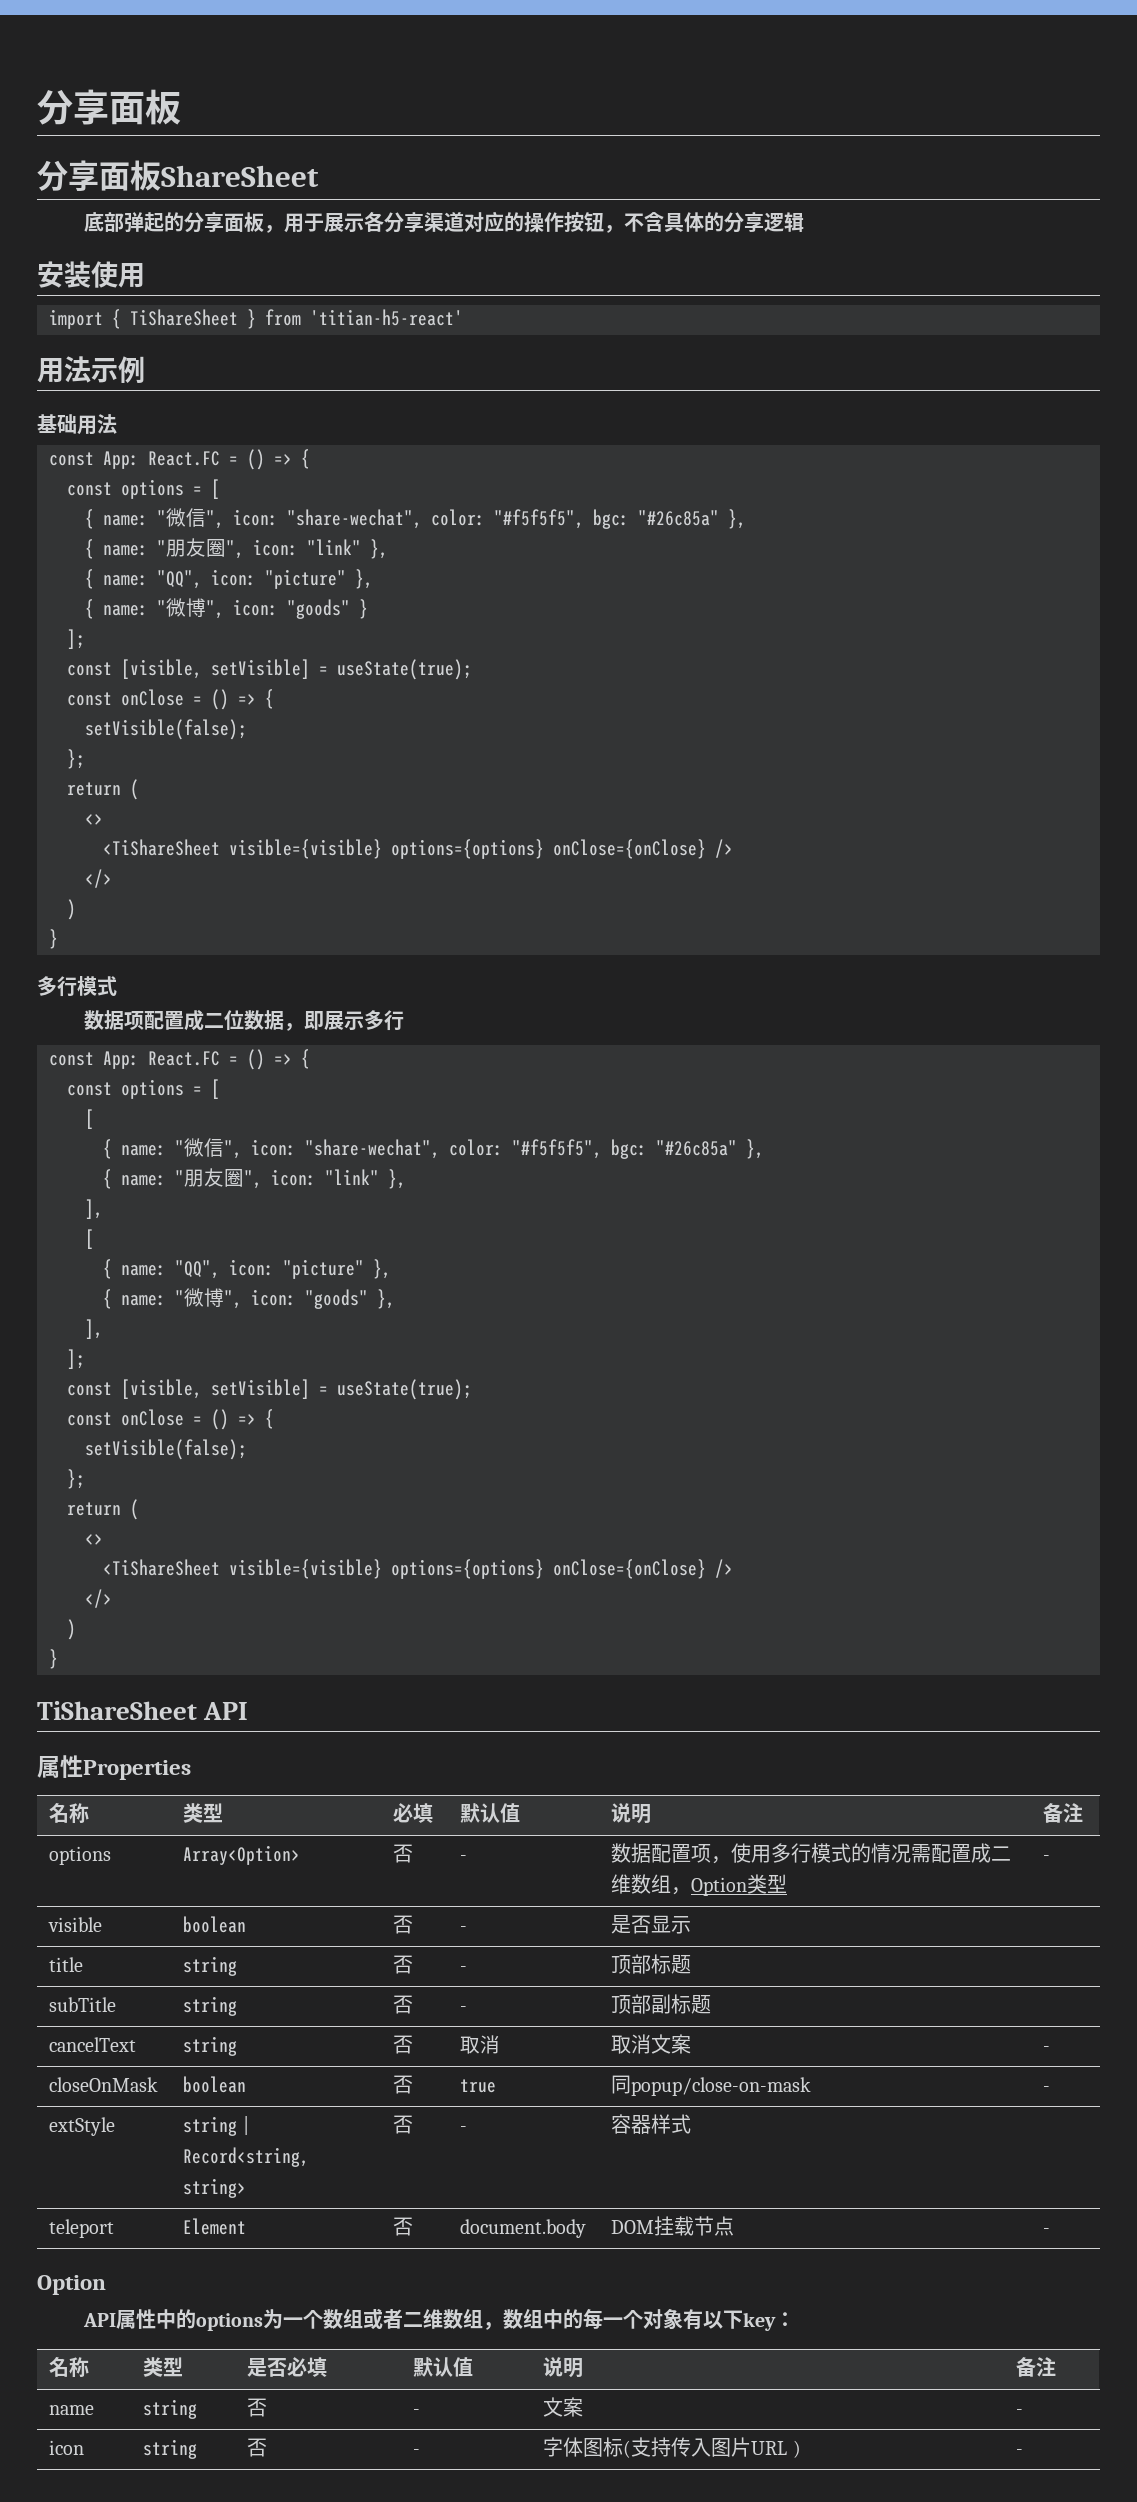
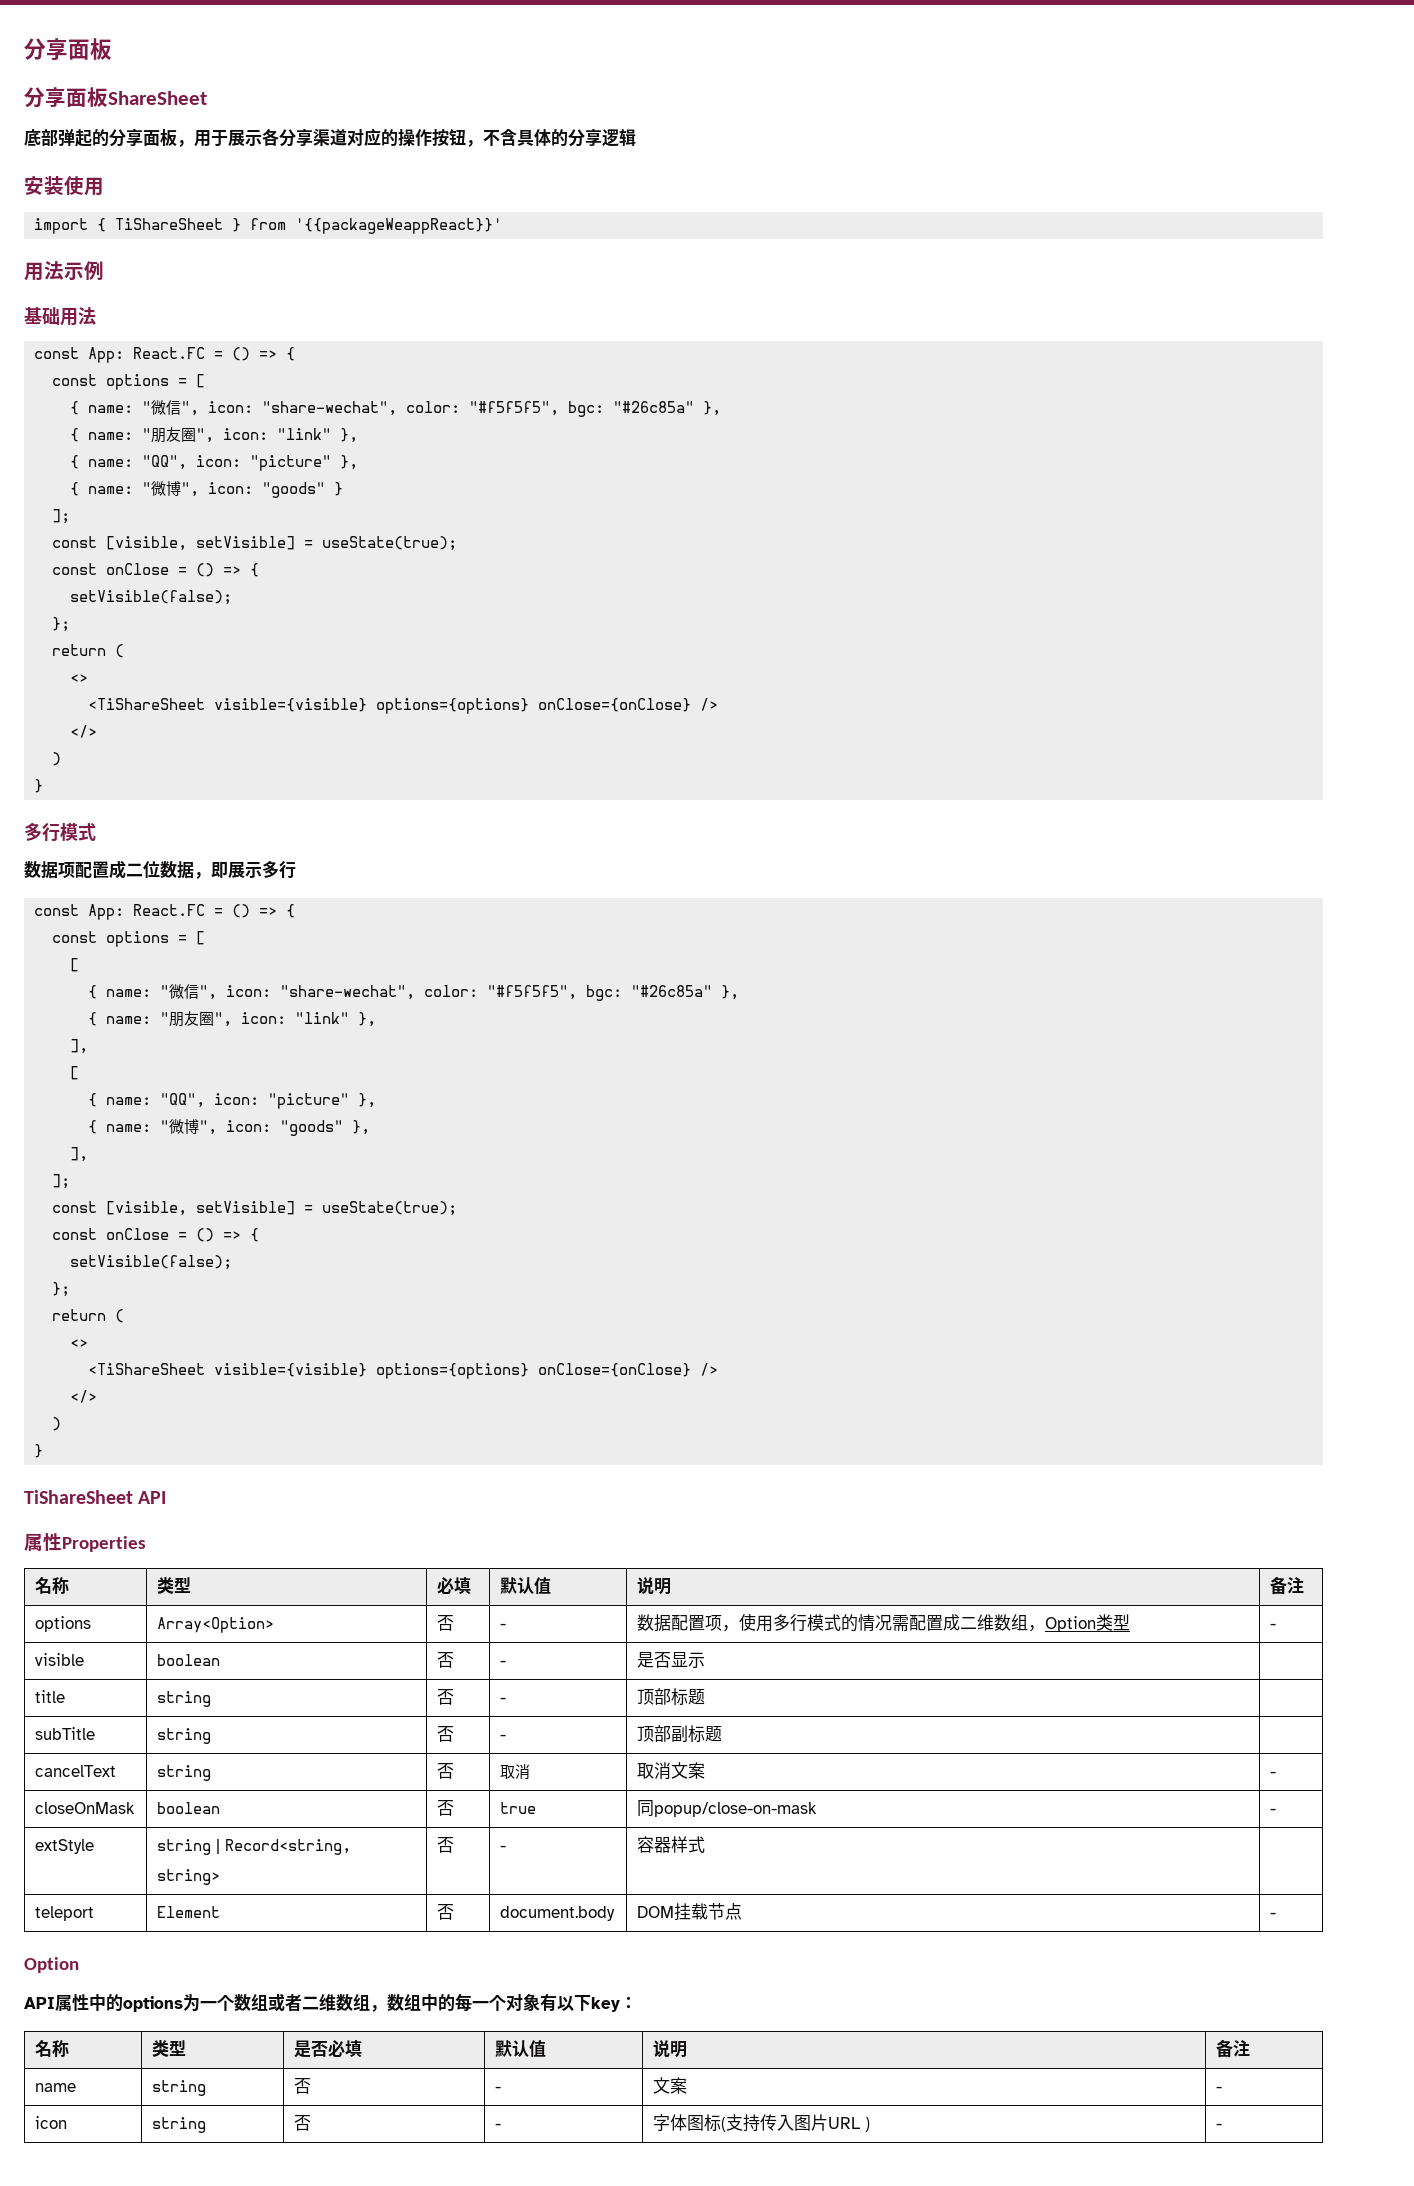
- import { TiShareSheet } from 'titian-h5-react'
+ import { TiShareSheet } from '{{packageWeappReact}}'

